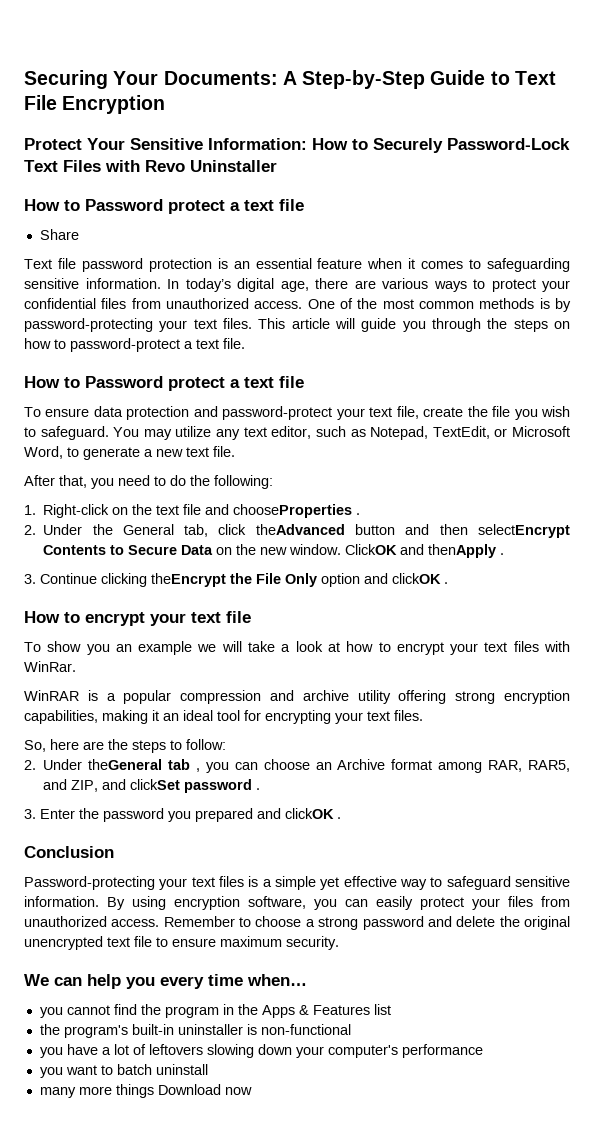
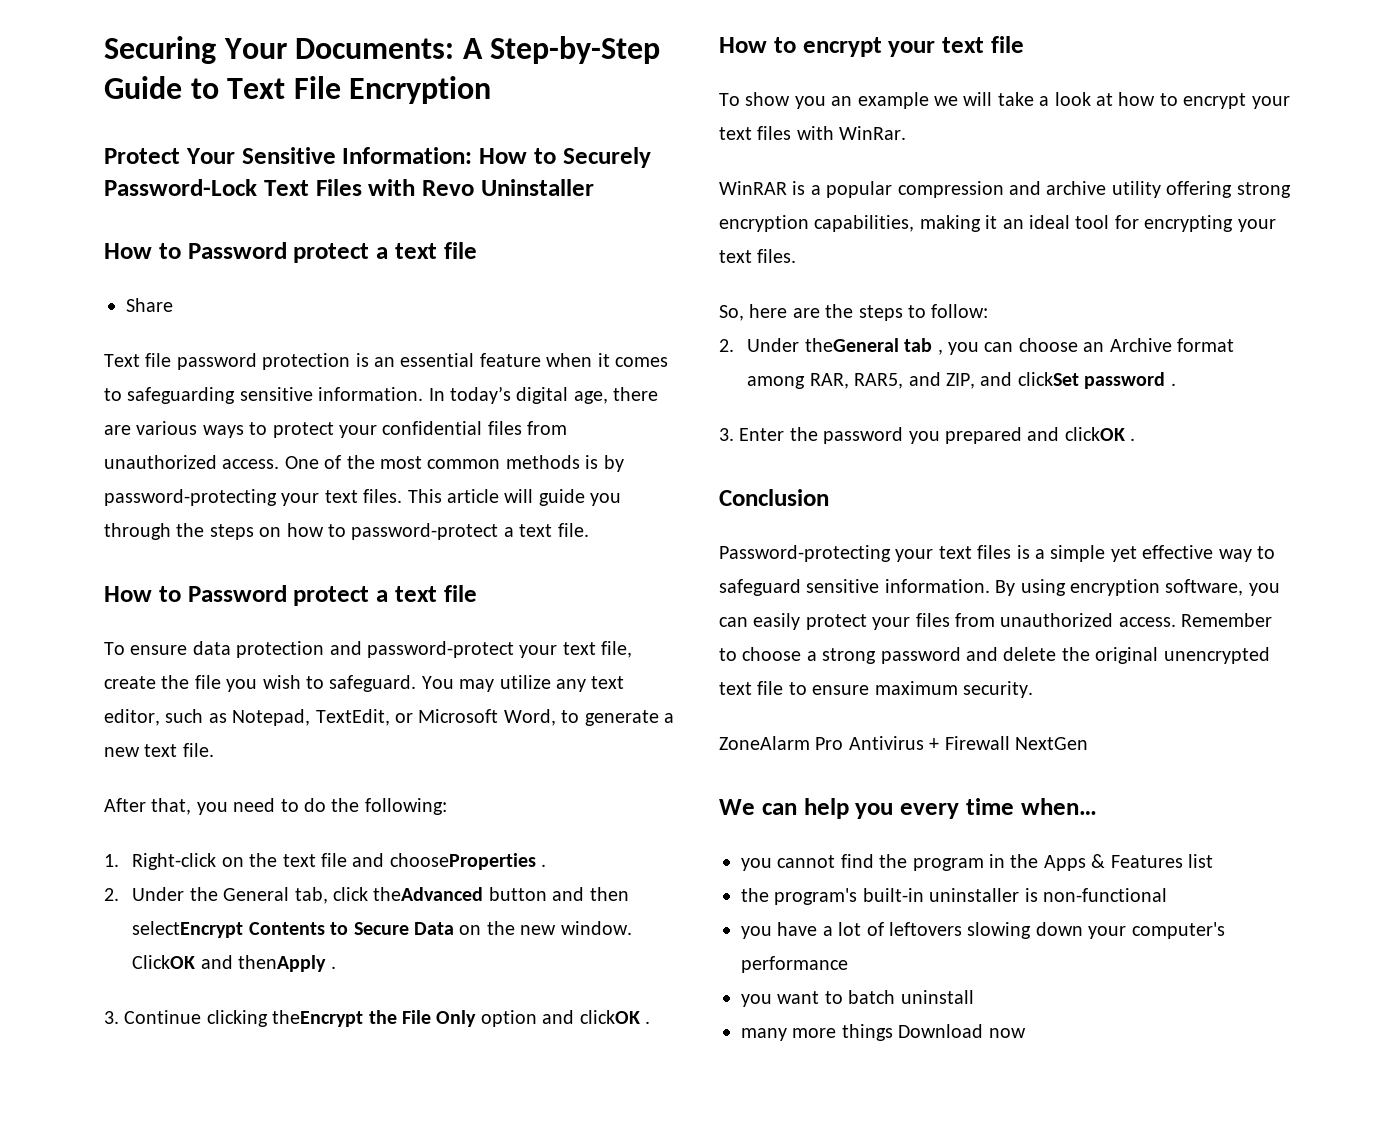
+ ZoneAlarm Pro Antivirus + Firewall NextGen

